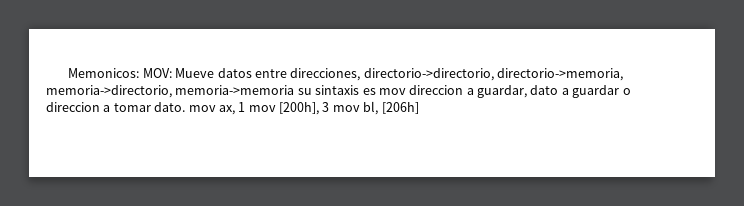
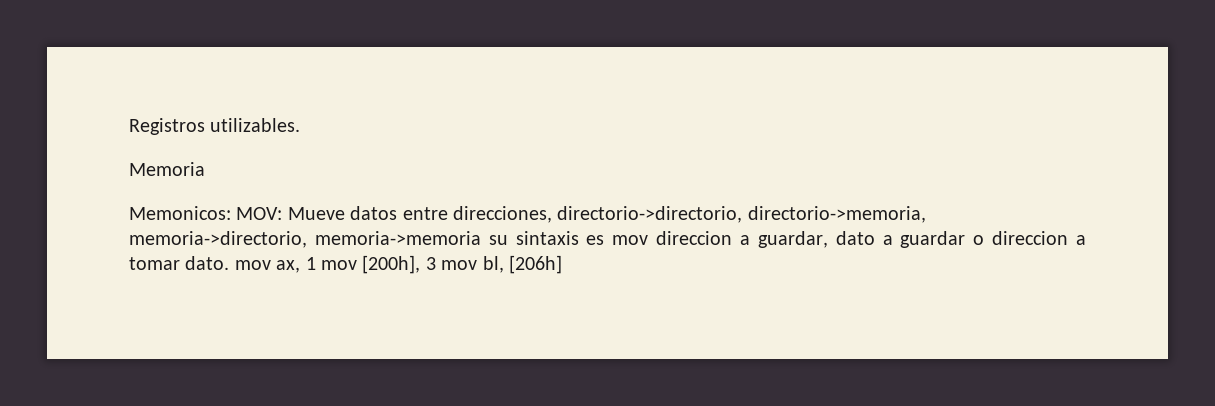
+ Registros utilizables.
+ Memoria

